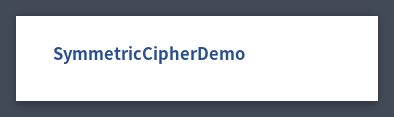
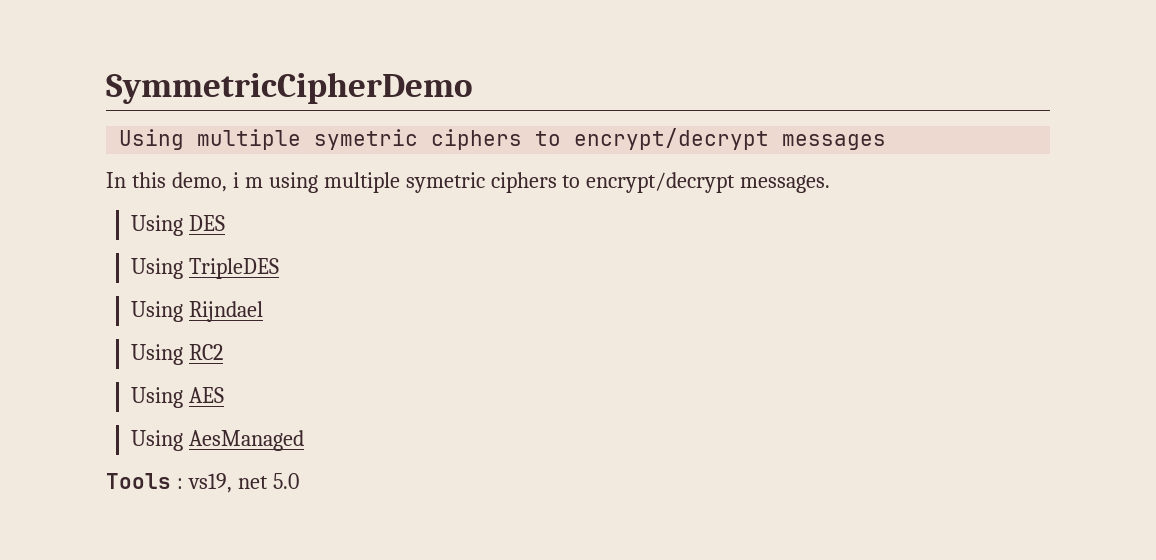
+ Using multiple symetric ciphers to encrypt/decrypt messages
+ In this demo, i m using multiple symetric ciphers to encrypt/decrypt messages.
+ Using DES
+ Using TripleDES
+ Using Rijndael
+ Using RC2
+ Using AES
+ Using AesManaged
+ Tools : vs19, net 5.0

